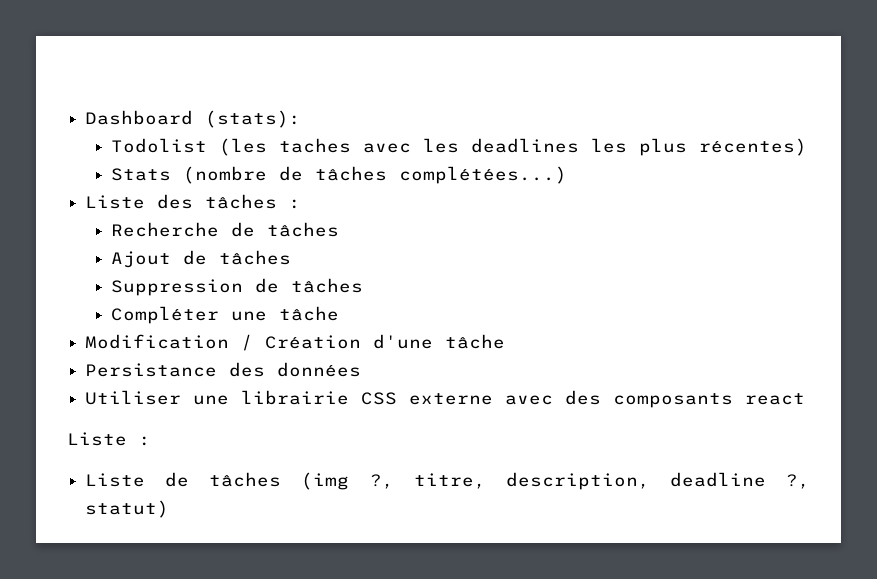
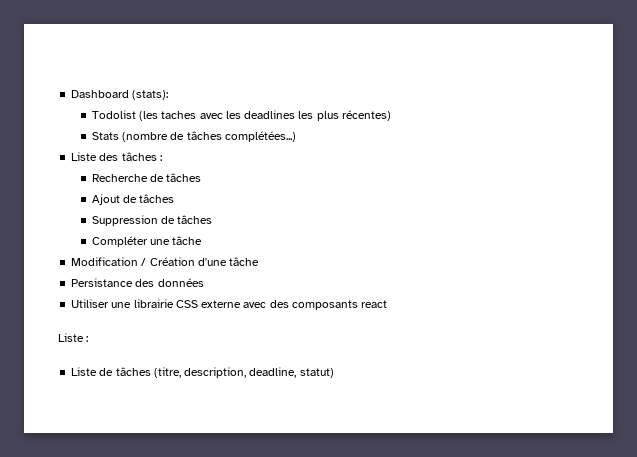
- Liste de tâches (img ?, titre, description, deadline ?, statut)
+ Liste de tâches (titre, description, deadline, statut)

